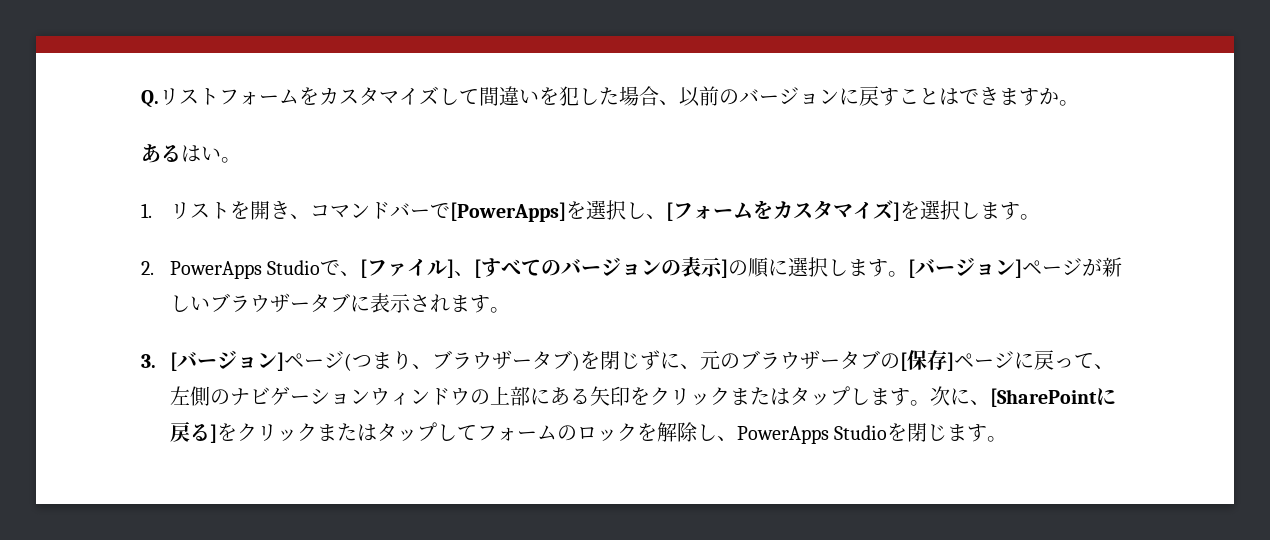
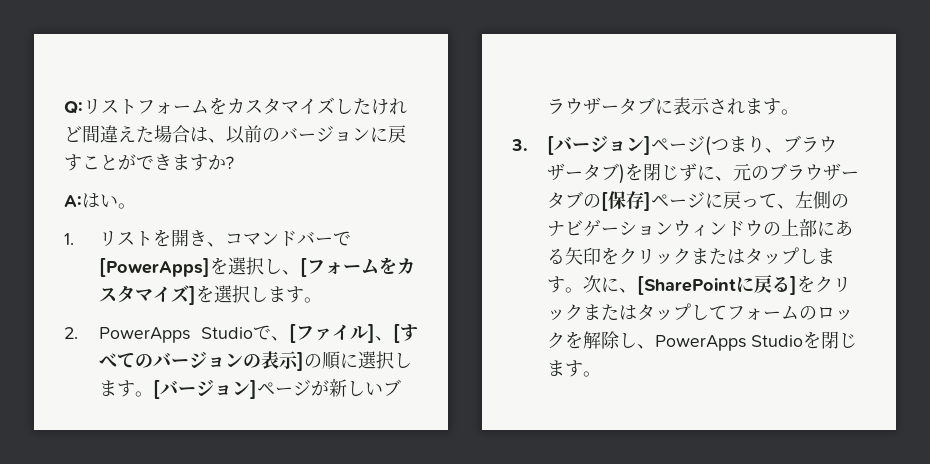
- Q.リストフォームをカスタマイズして間違いを犯した場合、以前のバージョンに戻すことはできますか。
- あるはい。
+ Q:リストフォームをカスタマイズしたけれど間違えた場合は、以前のバージョンに戻すことができますか?
+ A:はい。

